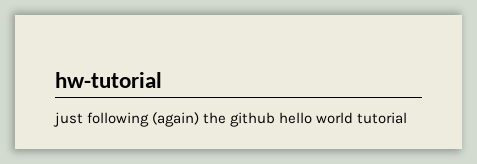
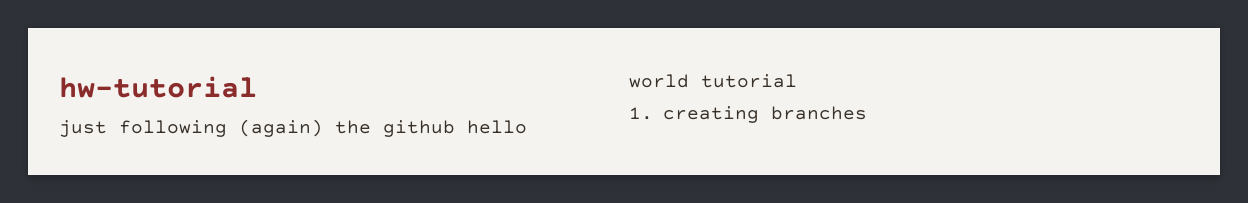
+ 1. creating branches

